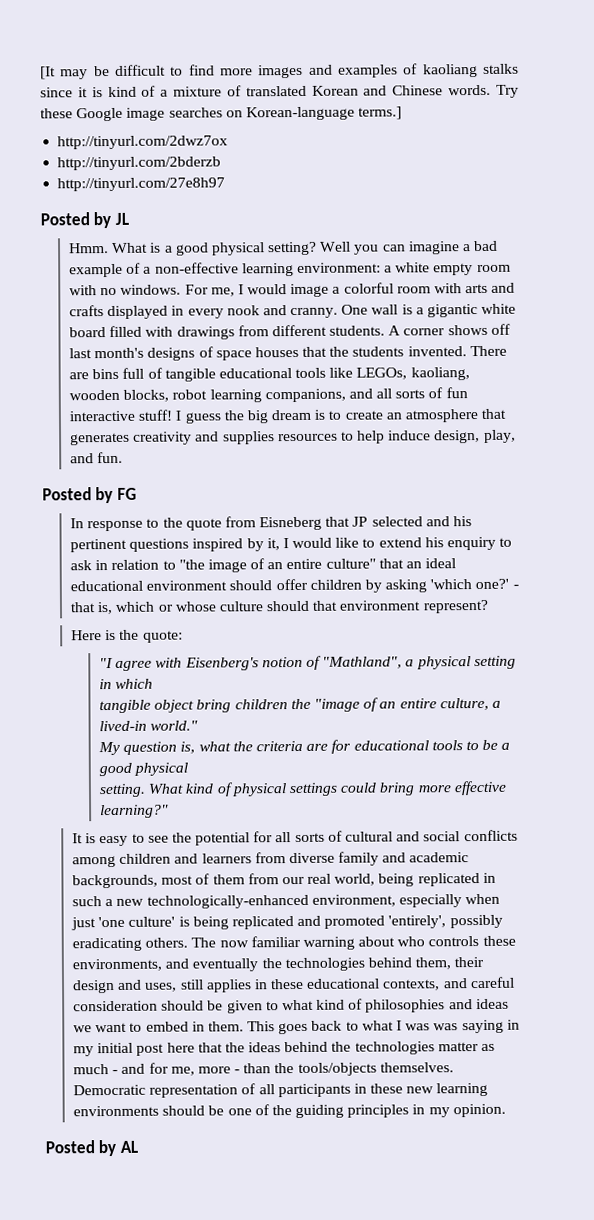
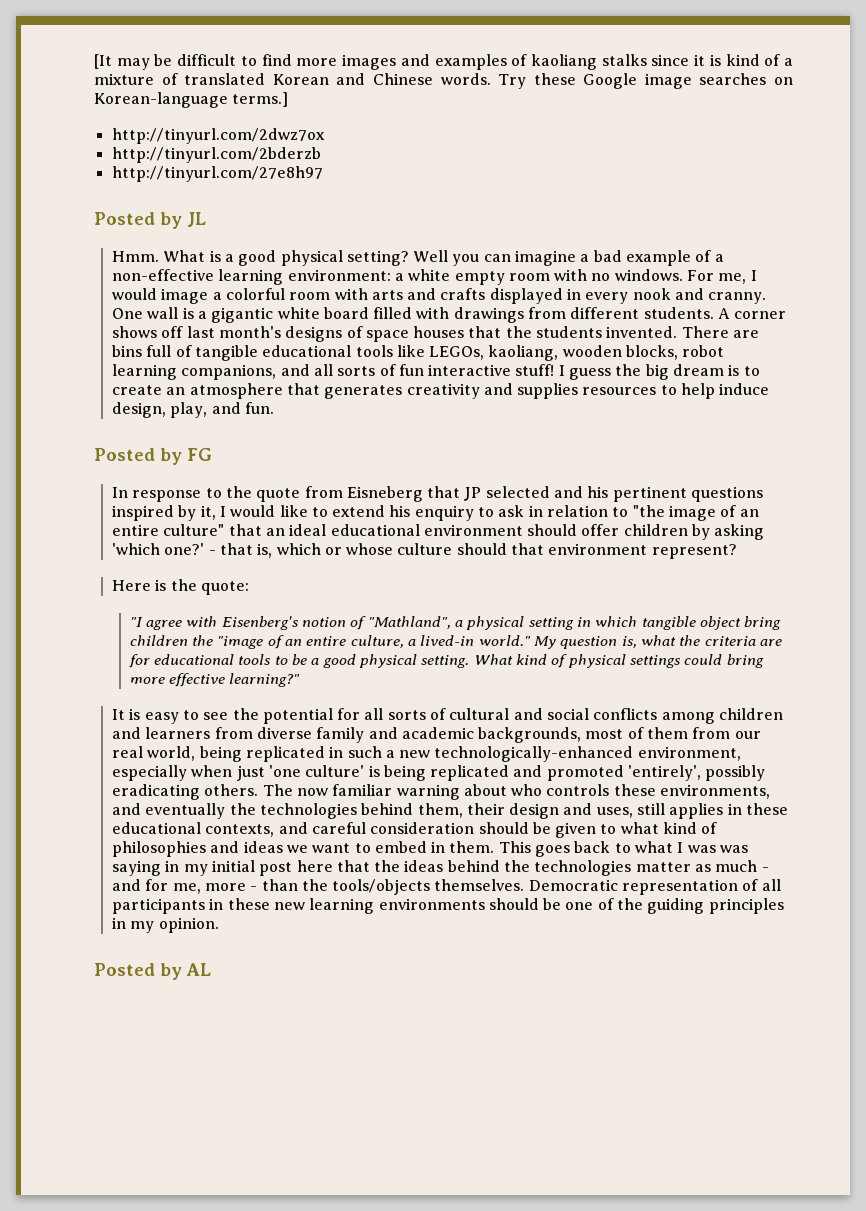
- "I agree with Eisenberg's notion of "Mathland", a physical setting in which
- tangible object bring children the "image of an entire culture, a lived-in world."
- My question is, what the criteria are for educational tools to be a good physical
- setting.
+ "I agree with Eisenberg's notion of "Mathland", a physical setting in which tangible object bring children the "image of an entire culture, a lived-in world." My question is, what the criteria are for educational tools to be a good physical setting.

